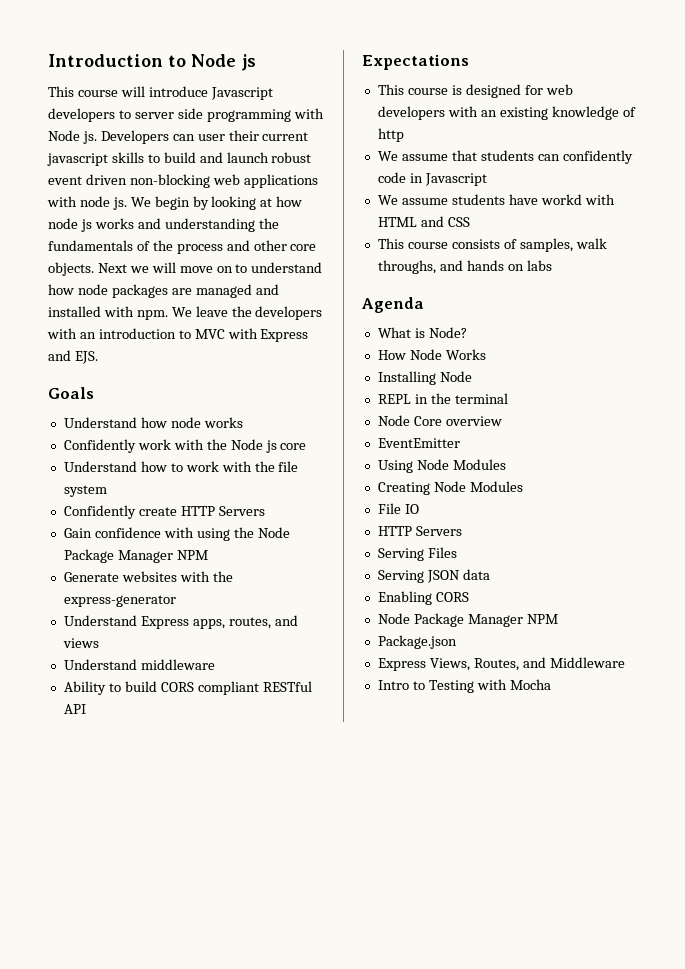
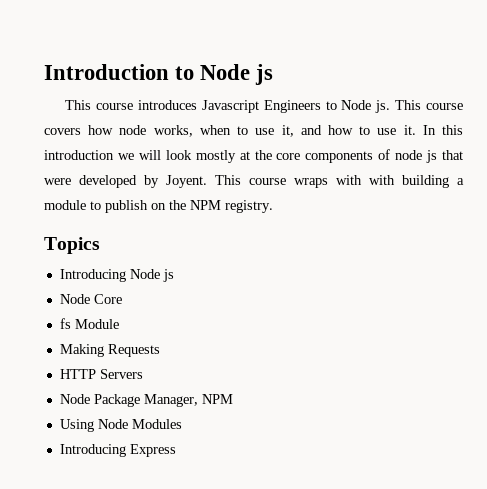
- This course will introduce Javascript developers to server side programming with Node js. Developers can user their current javascript skills to build and launch robust event driven non-blocking web applications with node js. We begin by looking at how node js works and understanding the fundamentals of the process and other core objects. Next we will move on to understand how node packages are managed and installed with npm. We leave the developers with an introduction to MVC with Express and EJS.
- Goals
- Understand how node works
- Confidently work with the Node js core
- Understand how to work with the file system
- Confidently create HTTP Servers
- Gain confidence with using the Node Package Manager NPM
- Generate websites with the express-generator
- Understand Express apps, routes, and views
- Understand middleware
- Ability to build CORS compliant RESTful API
- Expectations
- This course is designed for web developers with an existing knowledge of http
- We assume that students can confidently code in Javascript
- We assume students have workd with HTML and CSS
- This course consists of samples, walk throughs, and hands on labs
- Agenda
- What is Node?
- How Node Works
- Installing Node
- REPL in the terminal
- Node Core overview
- EventEmitter
+ This course introduces Javascript Engineers to Node js. This course covers how node works, when to use it, and how to use it. In this introduction we will look mostly at the core components of node js that were developed by Joyent. This course wraps with with building a module to publish on the NPM registry.
+ Topics
+ Introducing Node js
+ Node Core
+ fs Module
+ Making Requests
+ HTTP Servers
+ Node Package Manager, NPM
  Using Node Modules
- Creating Node Modules
- File IO
- HTTP Servers
- Serving Files
- Serving JSON data
- Enabling CORS
- Node Package Manager NPM
- Package.json
- Express Views, Routes, and Middleware
- Intro to Testing with Mocha
+ Introducing Express

